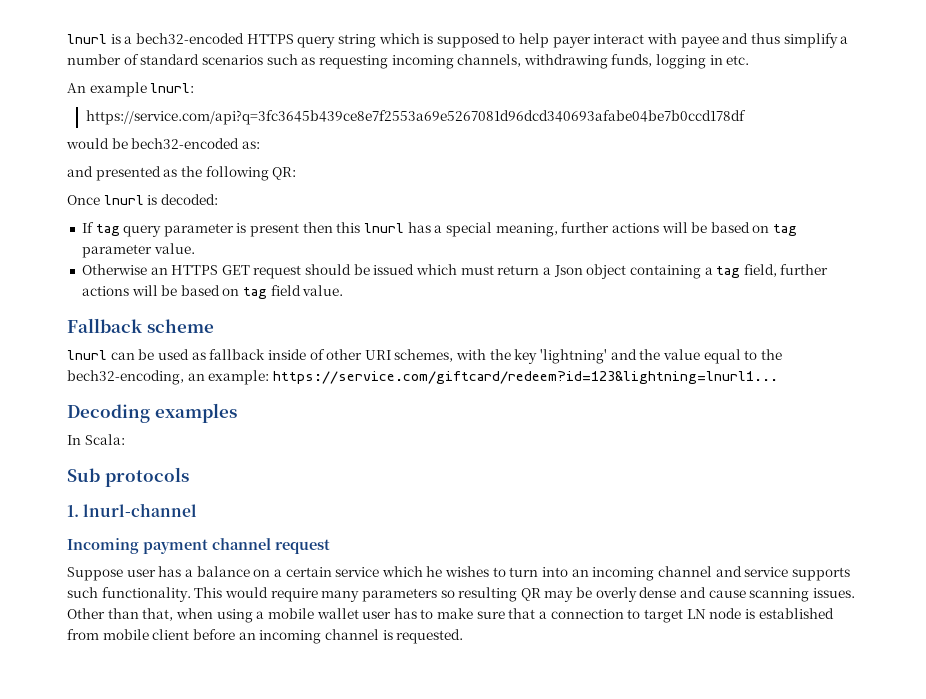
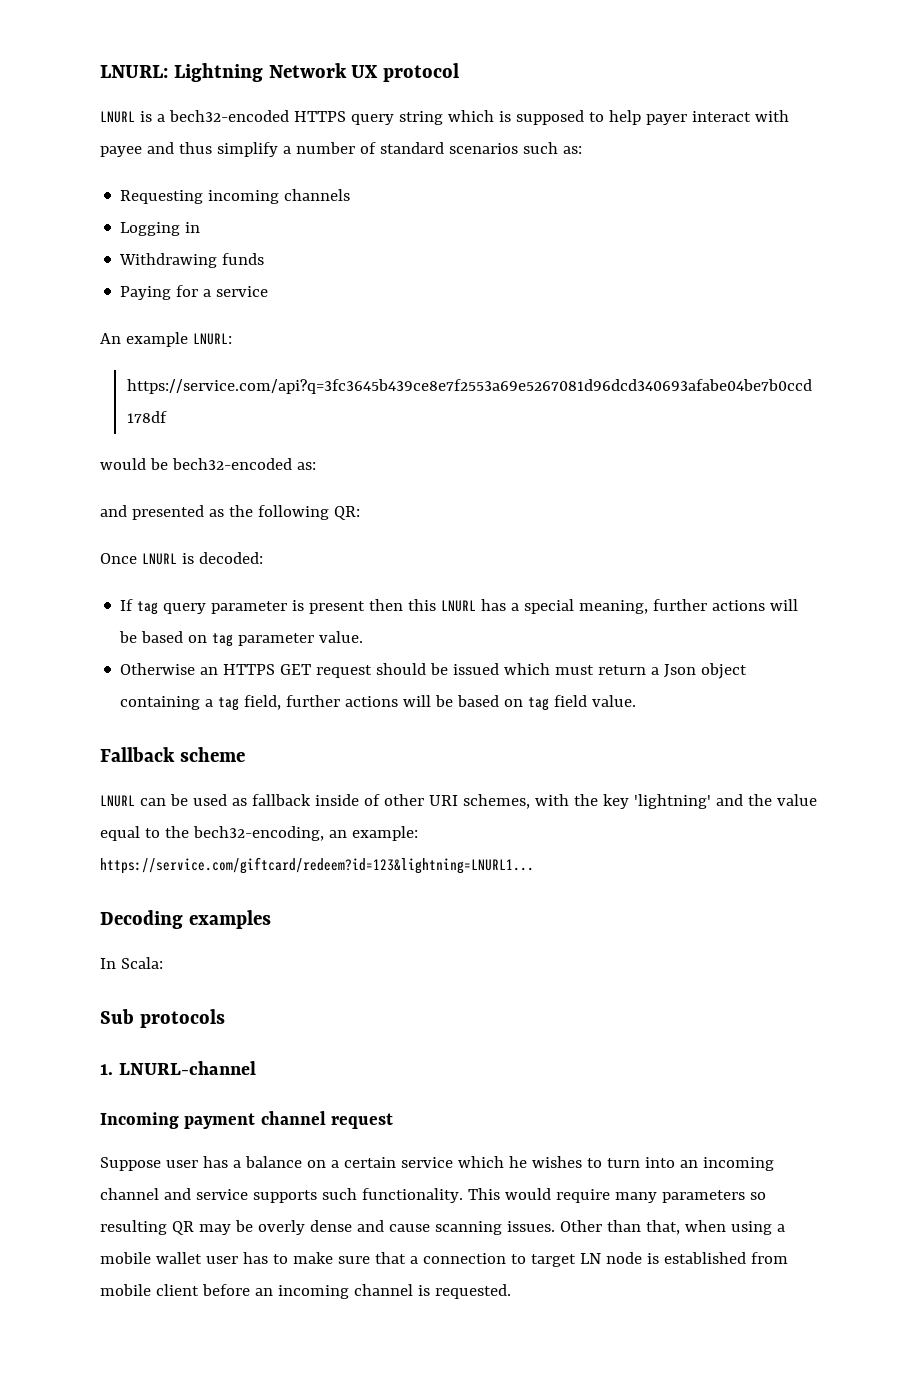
- lnurl is a bech32-encoded HTTPS query string which is supposed to help payer interact with payee and thus simplify a number of standard scenarios such as requesting incoming channels, withdrawing funds, logging in etc.
+ LNURL: Lightning Network UX protocol
+ LNURL is a bech32-encoded HTTPS query string which is supposed to help payer interact with payee and thus simplify a number of standard scenarios such as:
+ Requesting incoming channels
+ Logging in
+ Withdrawing funds
+ Paying for a service
- An example lnurl:
+ An example LNURL:
- Once lnurl is decoded:
+ Once LNURL is decoded:
- If tag query parameter is present then this lnurl has a special meaning, further actions will be based on tag parameter value.
+ If tag query parameter is present then this LNURL has a special meaning, further actions will be based on tag parameter value.
- lnurl can be used as fallback inside of other URI schemes, with the key 'lightning' and the value equal to the bech32-encoding, an example: https://service.com/giftcard/redeem?id=123&lightning=lnurl1...
+ LNURL can be used as fallback inside of other URI schemes, with the key 'lightning' and the value equal to the bech32-encoding, an example: https://service.com/giftcard/redeem?id=123&lightning=LNURL1...
- 1. lnurl-channel
+ 1. LNURL-channel

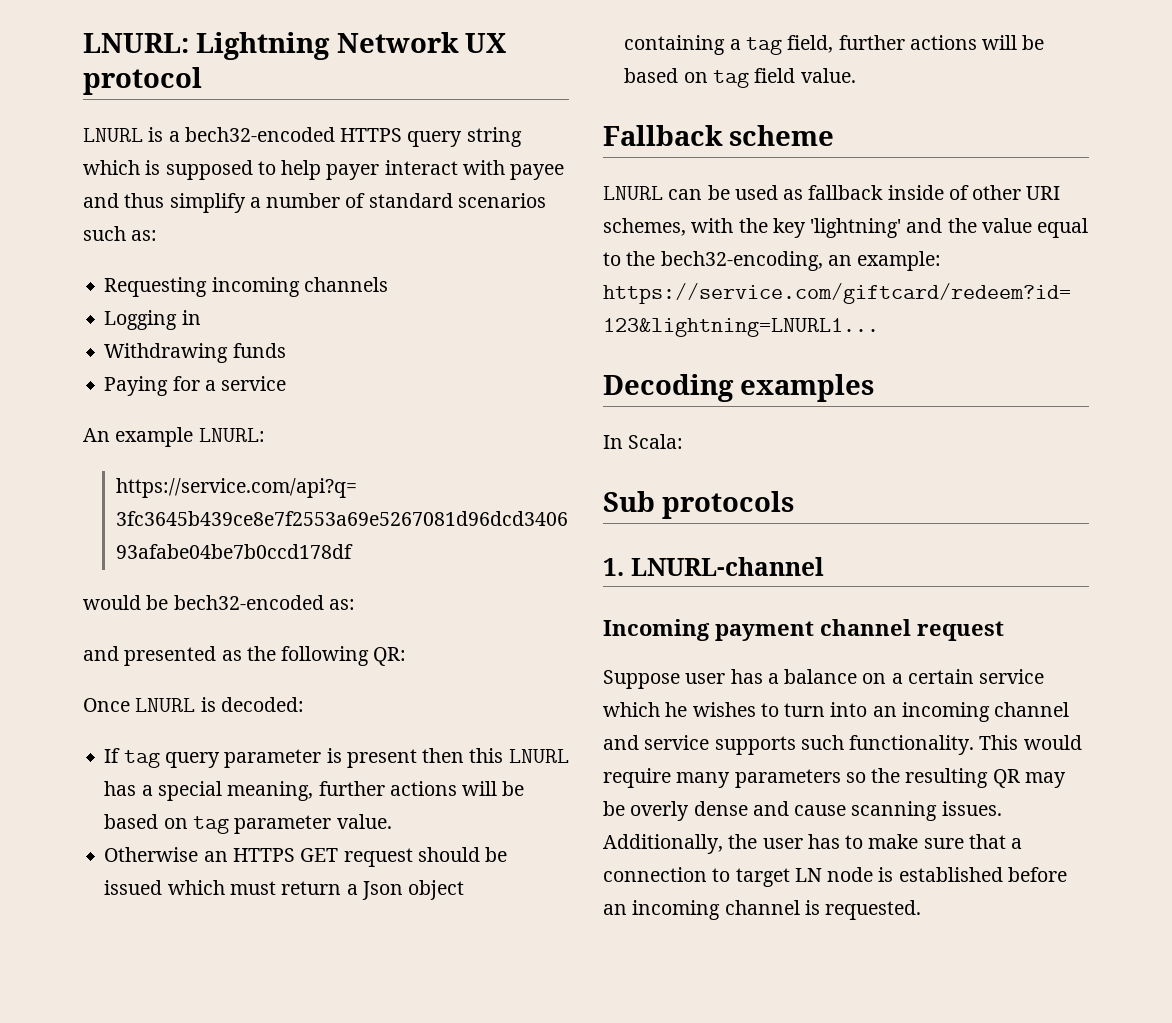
- This would require many parameters so resulting QR may be overly dense and cause scanning issues.
+ This would require many parameters so the resulting QR may be overly dense and cause scanning issues.
- Other than that, when using a mobile wallet user has to make sure that a connection to target LN node is established from mobile client before an incoming channel is requested.
+ Additionally, the user has to make sure that a connection to target LN node is established before an incoming channel is requested.

